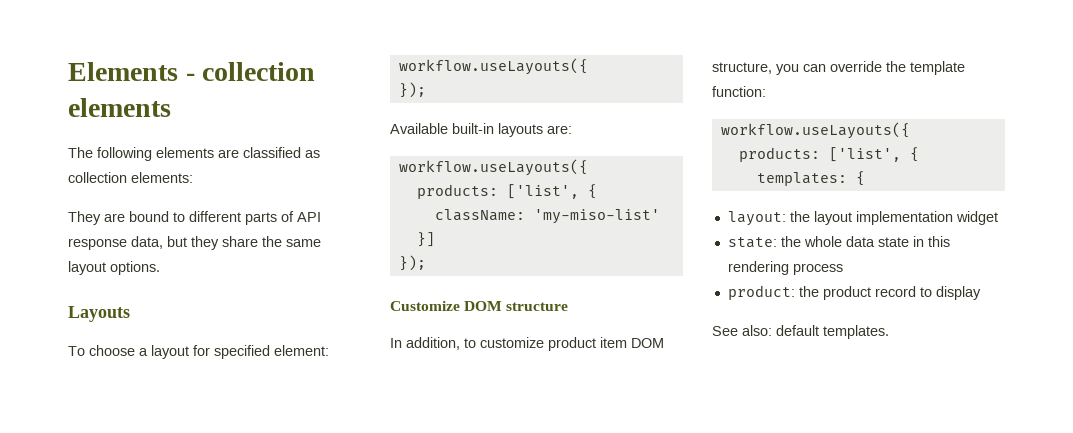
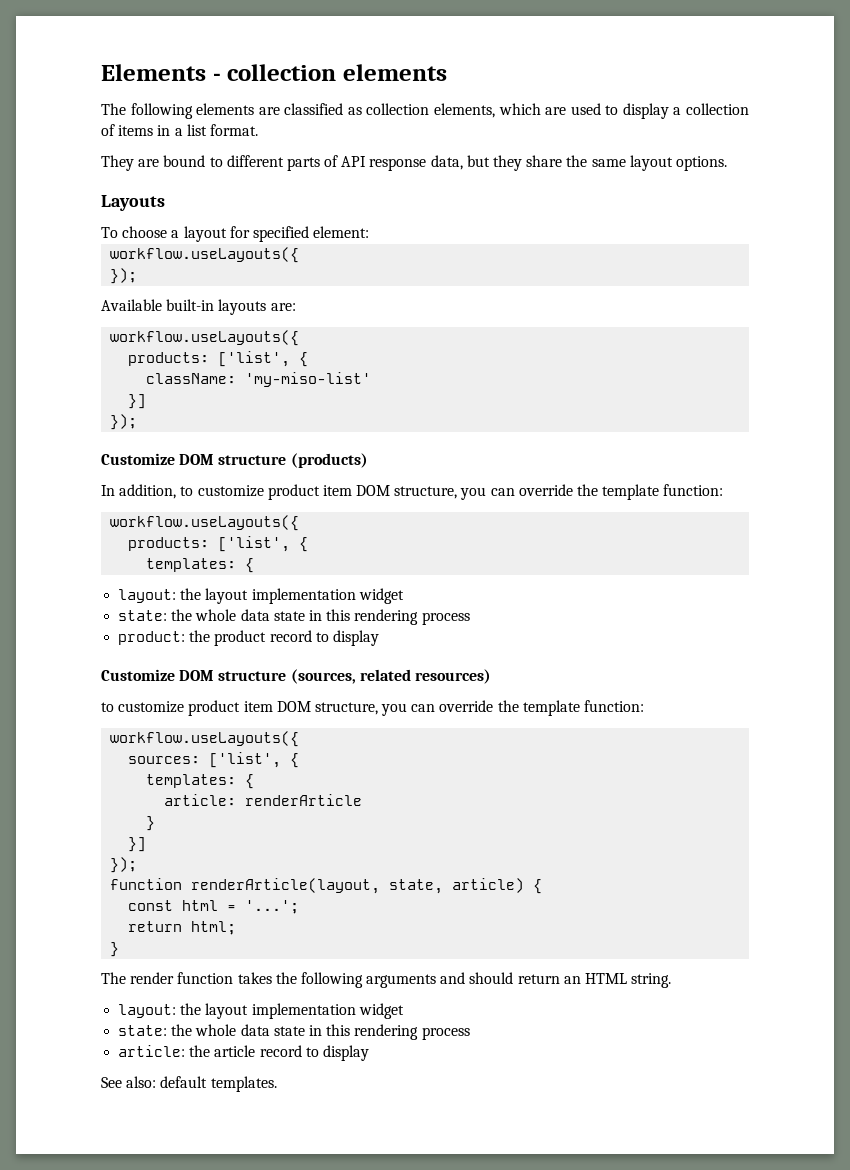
- The following elements are classified as collection elements:
+ The following elements are classified as collection elements, which are used to display a collection of items in a list format.
- Customize DOM structure
+ Customize DOM structure (products)
+ Customize DOM structure (sources, related resources)
+ to customize product item DOM structure, you can override the template function:
+ workflow.useLayouts({
+ sources: ['list', {
+ templates: {
+ article: renderArticle
+ }
+ }]
+ });
+ function renderArticle(layout, state, article) {
+ const html = '...';
+ return html;
+ }
+ The render function takes the following arguments and should return an HTML string.
+ layout: the layout implementation widget
+ state: the whole data state in this rendering process
+ article: the article record to display

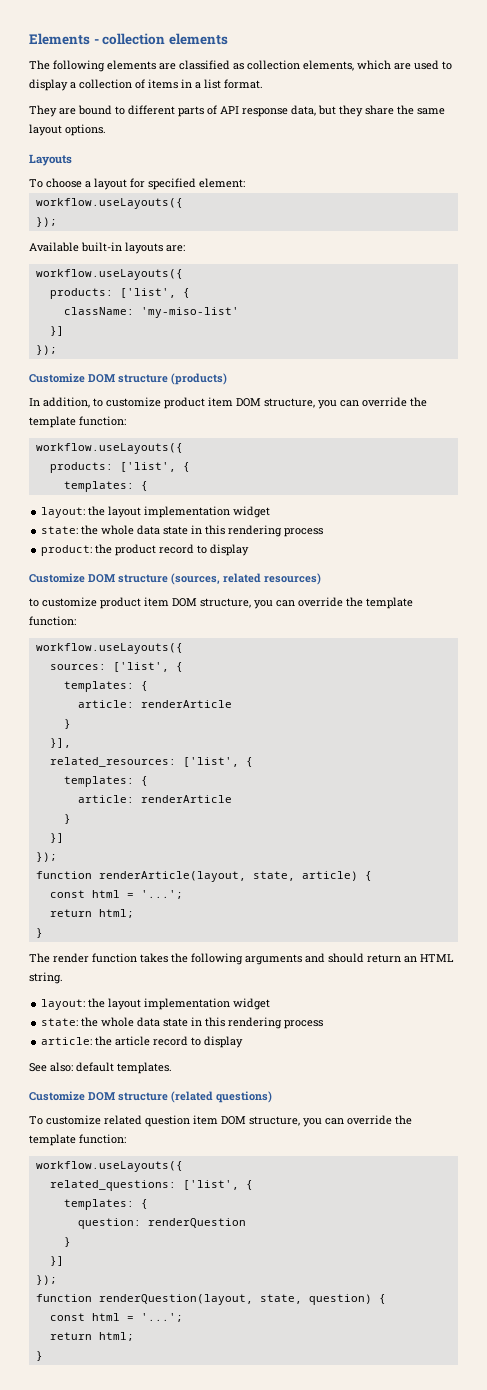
+ }],
+ related_resources: ['list', {
+ templates: {
+ article: renderArticle
+ }
+ Customize DOM structure (related questions)
+ To customize related question item DOM structure, you can override the template function:
+ workflow.useLayouts({
+ related_questions: ['list', {
+ templates: {
+ question: renderQuestion
+ }
+ }]
+ });
+ function renderQuestion(layout, state, question) {
+ const html = '...';
+ return html;
+ }

